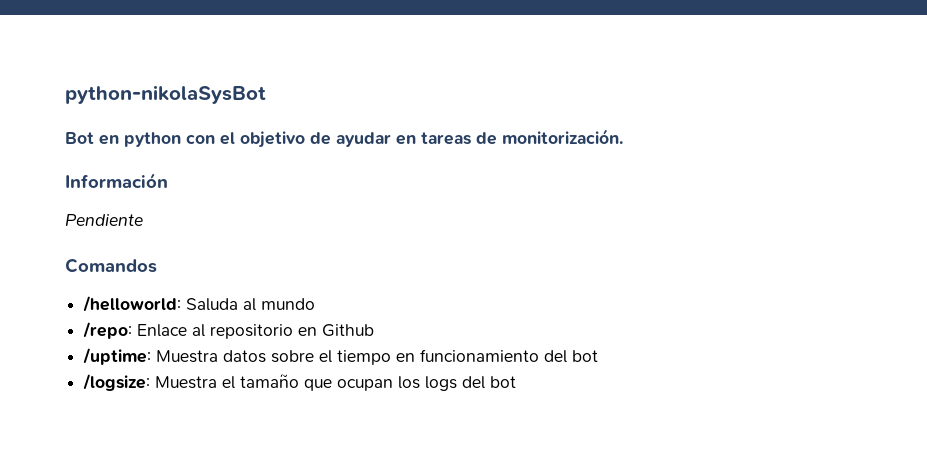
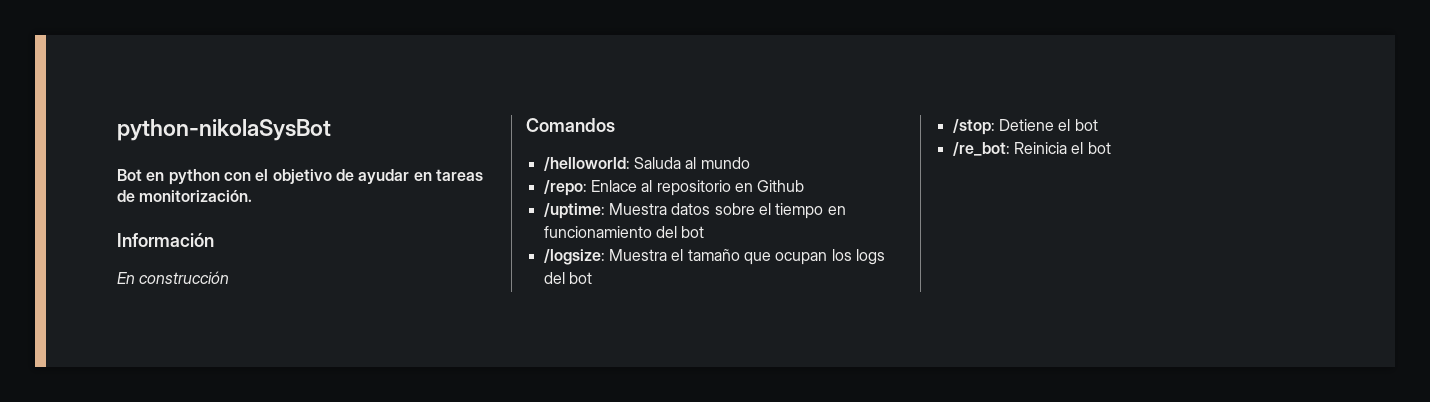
- Pendiente
+ En construcción
+ /stop: Detiene el bot
+ /re_bot: Reinicia el bot

